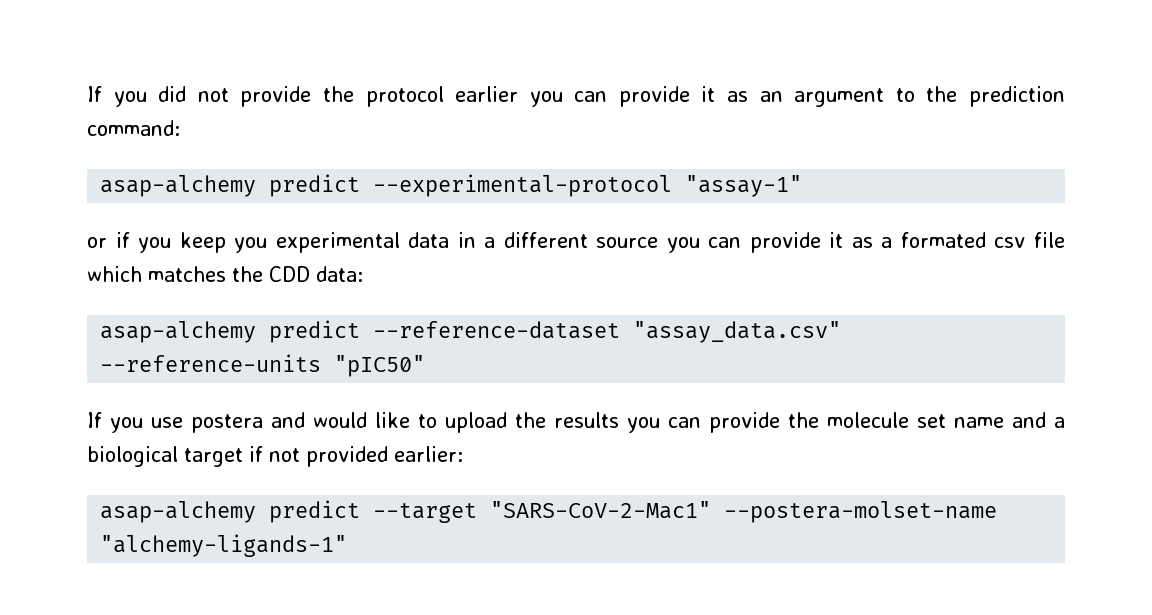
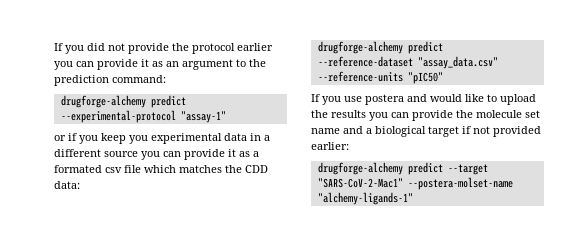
- asap-alchemy predict --experimental-protocol "assay-1"
+ drugforge-alchemy predict --experimental-protocol "assay-1"
- asap-alchemy predict --reference-dataset "assay_data.csv" --reference-units "pIC50"
+ drugforge-alchemy predict --reference-dataset "assay_data.csv" --reference-units "pIC50"
- asap-alchemy predict --target "SARS-CoV-2-Mac1" --postera-molset-name "alchemy-ligands-1"
+ drugforge-alchemy predict --target "SARS-CoV-2-Mac1" --postera-molset-name "alchemy-ligands-1"

